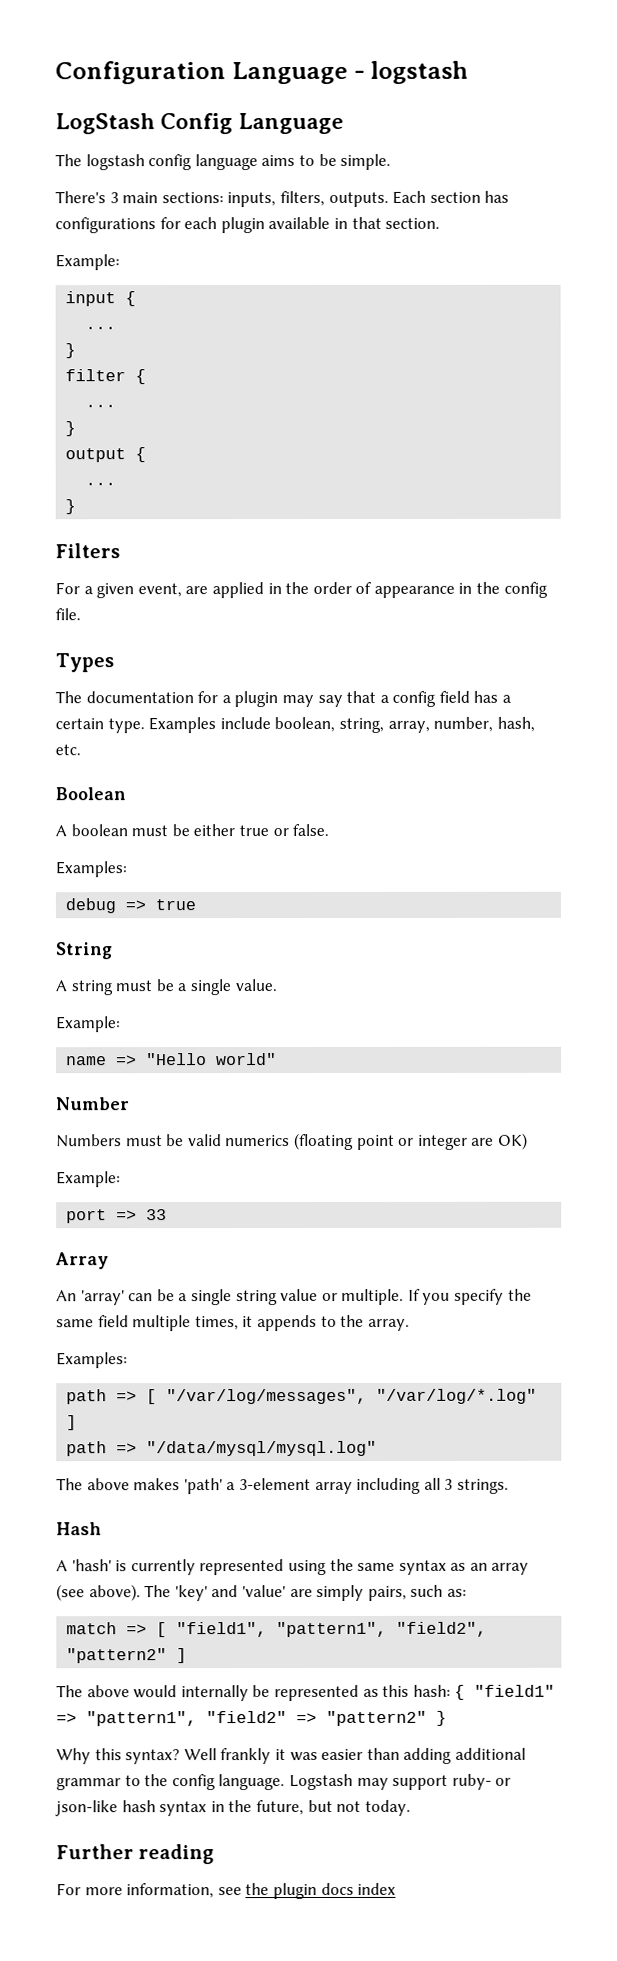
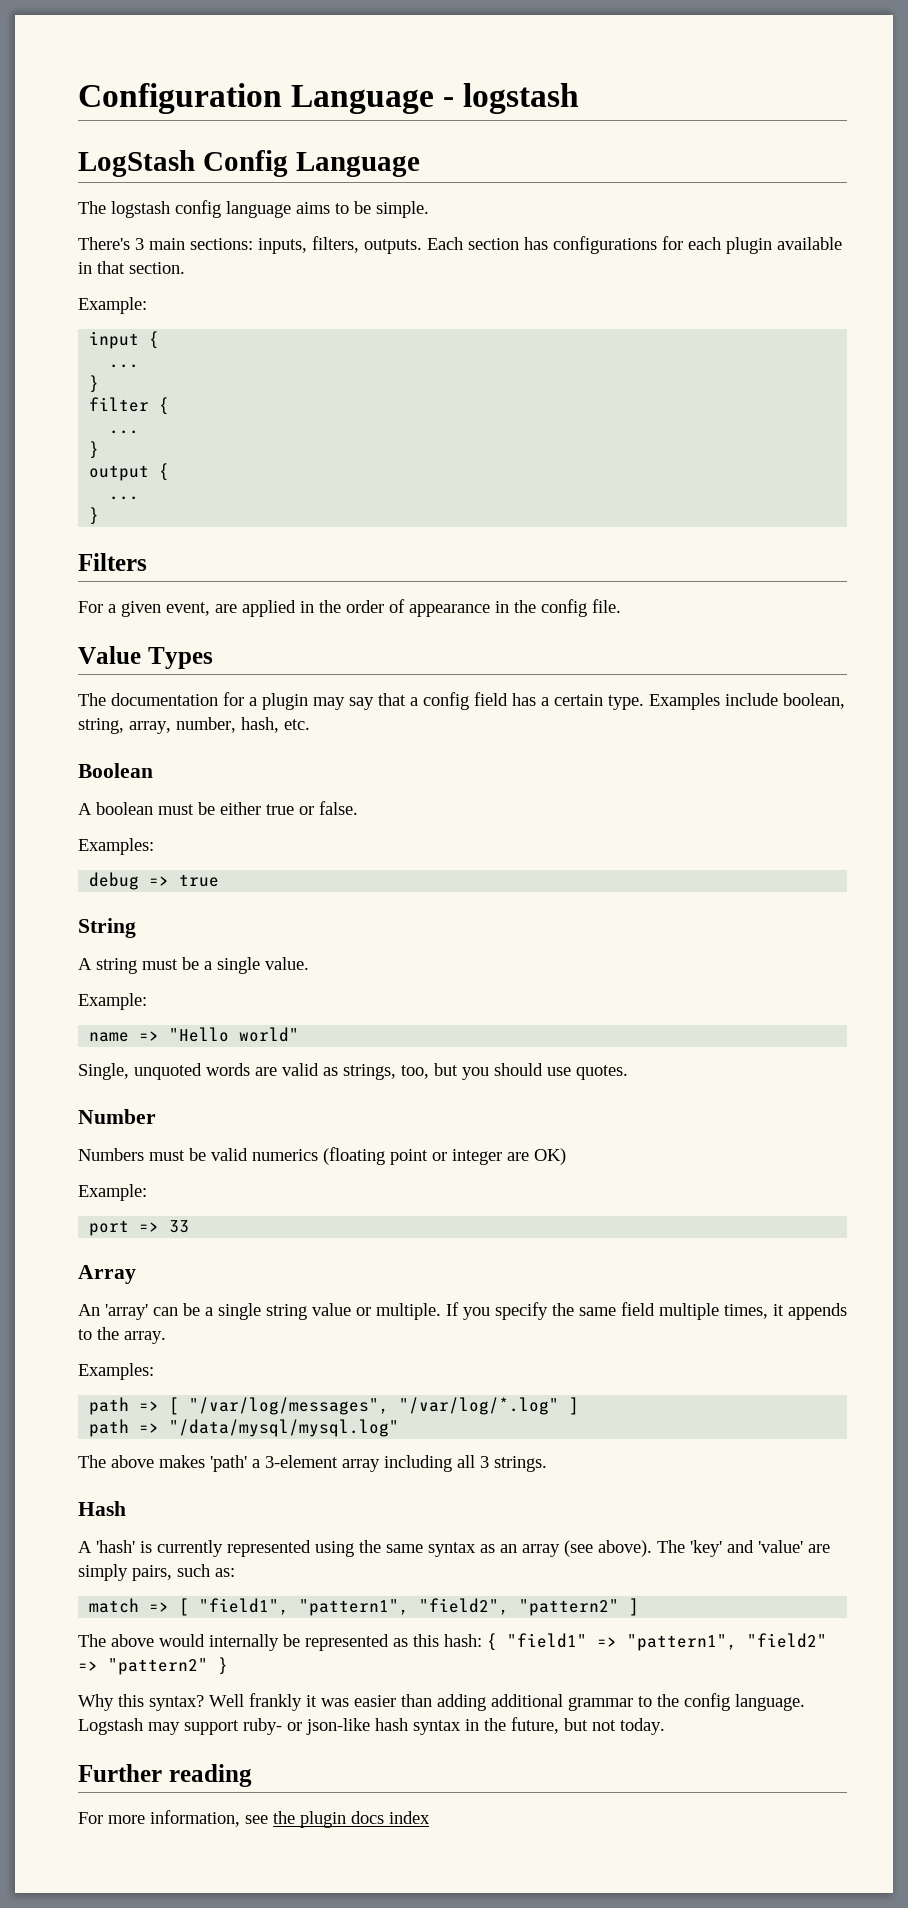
- Types
+ Value Types
+ Single, unquoted words are valid as strings, too, but you should use quotes.

